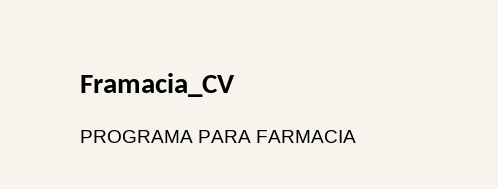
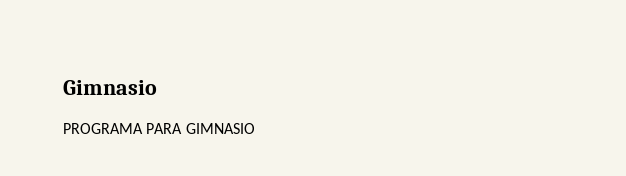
- Framacia_CV
+ Gimnasio
- PROGRAMA PARA FARMACIA
+ PROGRAMA PARA GIMNASIO

